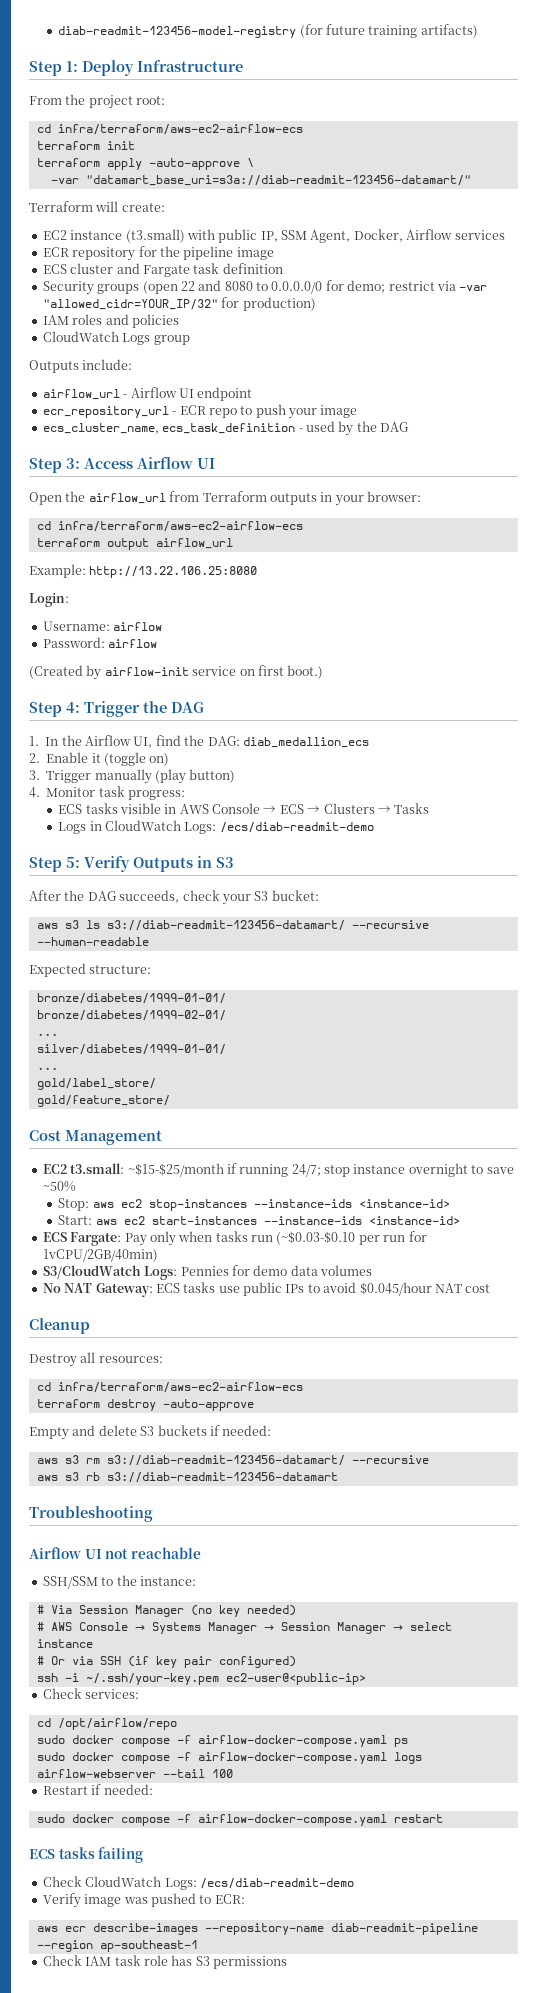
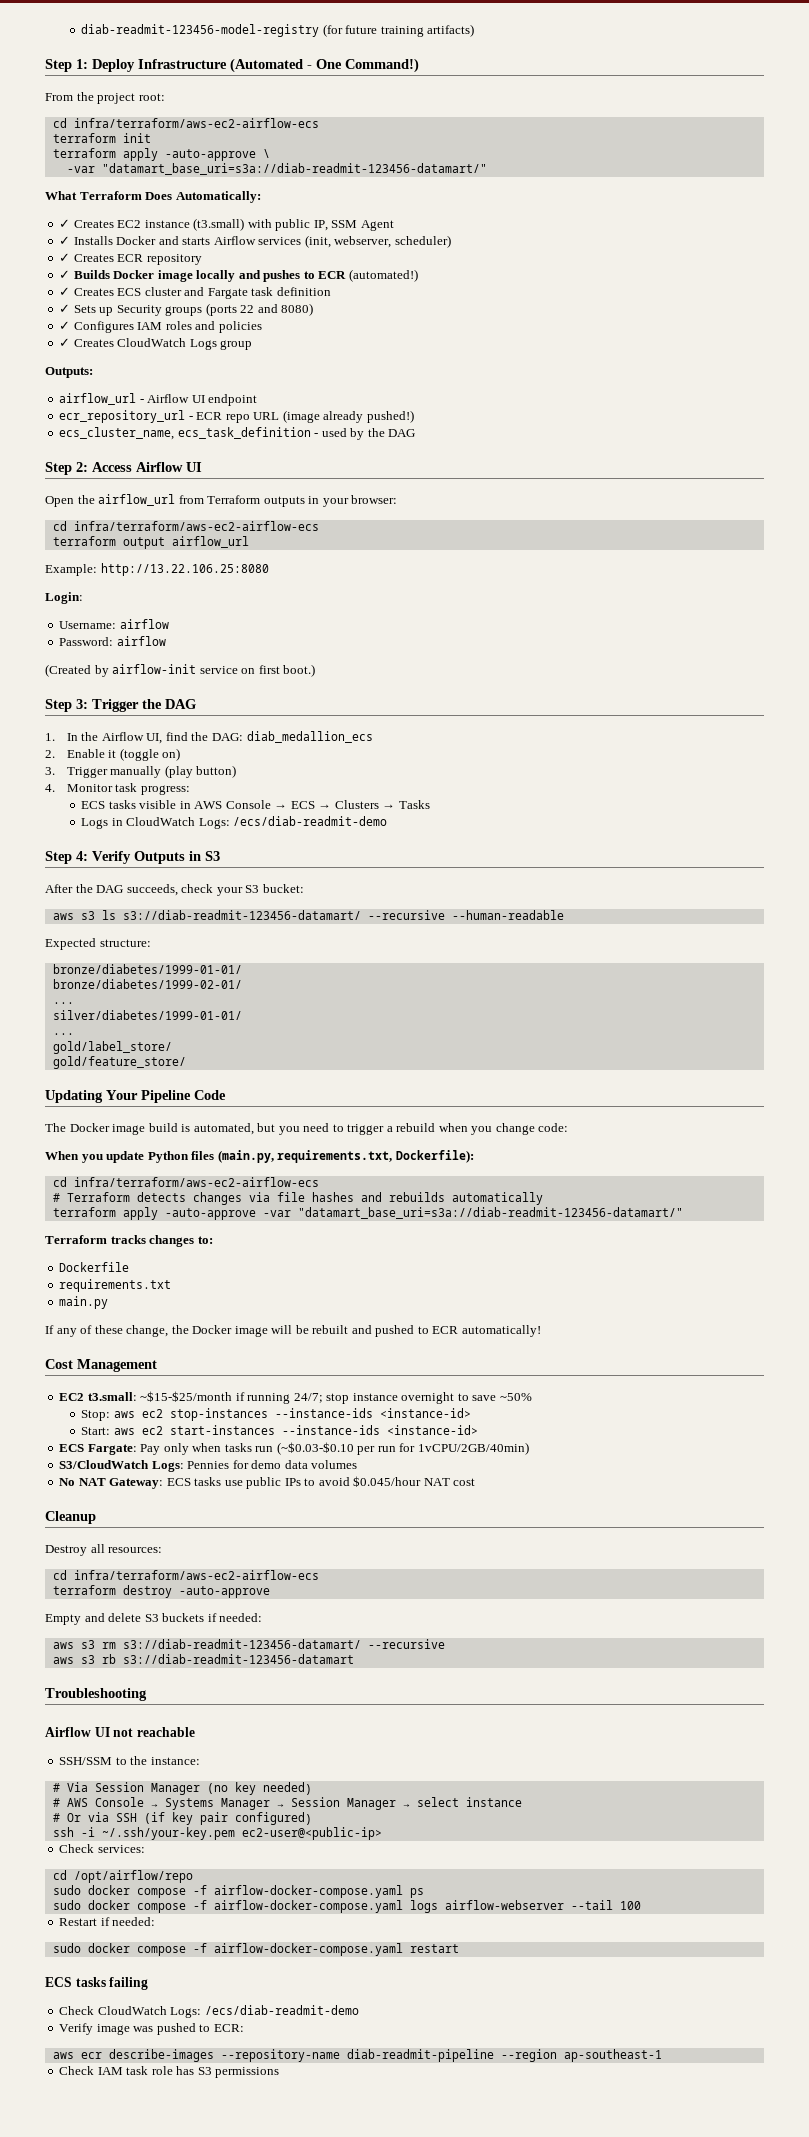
- Step 1: Deploy Infrastructure
+ Step 1: Deploy Infrastructure (Automated - One Command!)
- Terraform will create:
- EC2 instance (t3.small) with public IP, SSM Agent, Docker, Airflow services
- ECR repository for the pipeline image
- ECS cluster and Fargate task definition
+ What Terraform Does Automatically:
+ ✓ Creates EC2 instance (t3.small) with public IP, SSM Agent
+ ✓ Installs Docker and starts Airflow services (init, webserver, scheduler)
+ ✓ Creates ECR repository
+ ✓ Builds Docker image locally and pushes to ECR (automated!)
+ ✓ Creates ECS cluster and Fargate task definition
- Security groups (open 22 and 8080 to 0.0.0.0/0 for demo; restrict via -var "allowed_cidr=YOUR_IP/32" for production)
- IAM roles and policies
+ ✓ Sets up Security groups (ports 22 and 8080)
+ ✓ Configures IAM roles and policies
- CloudWatch Logs group
+ ✓ Creates CloudWatch Logs group
- Outputs include:
+ Outputs:
- ecr_repository_url - ECR repo to push your image
+ ecr_repository_url - ECR repo URL (image already pushed!)
- Step 3: Access Airflow UI
+ Step 2: Access Airflow UI
- Step 4: Trigger the DAG
+ Step 3: Trigger the DAG
- Step 5: Verify Outputs in S3
+ Step 4: Verify Outputs in S3
+ Updating Your Pipeline Code
+ The Docker image build is automated, but you need to trigger a rebuild when you change code:
+ When you update Python files (main.py, requirements.txt, Dockerfile):
+ cd infra/terraform/aws-ec2-airflow-ecs
+ # Terraform detects changes via file hashes and rebuilds automatically
+ terraform apply -auto-approve -var "datamart_base_uri=s3a://diab-readmit-123456-datamart/"
+ Terraform tracks changes to:
+ Dockerfile
+ requirements.txt
+ main.py
+ If any of these change, the Docker image will be rebuilt and pushed to ECR automatically!

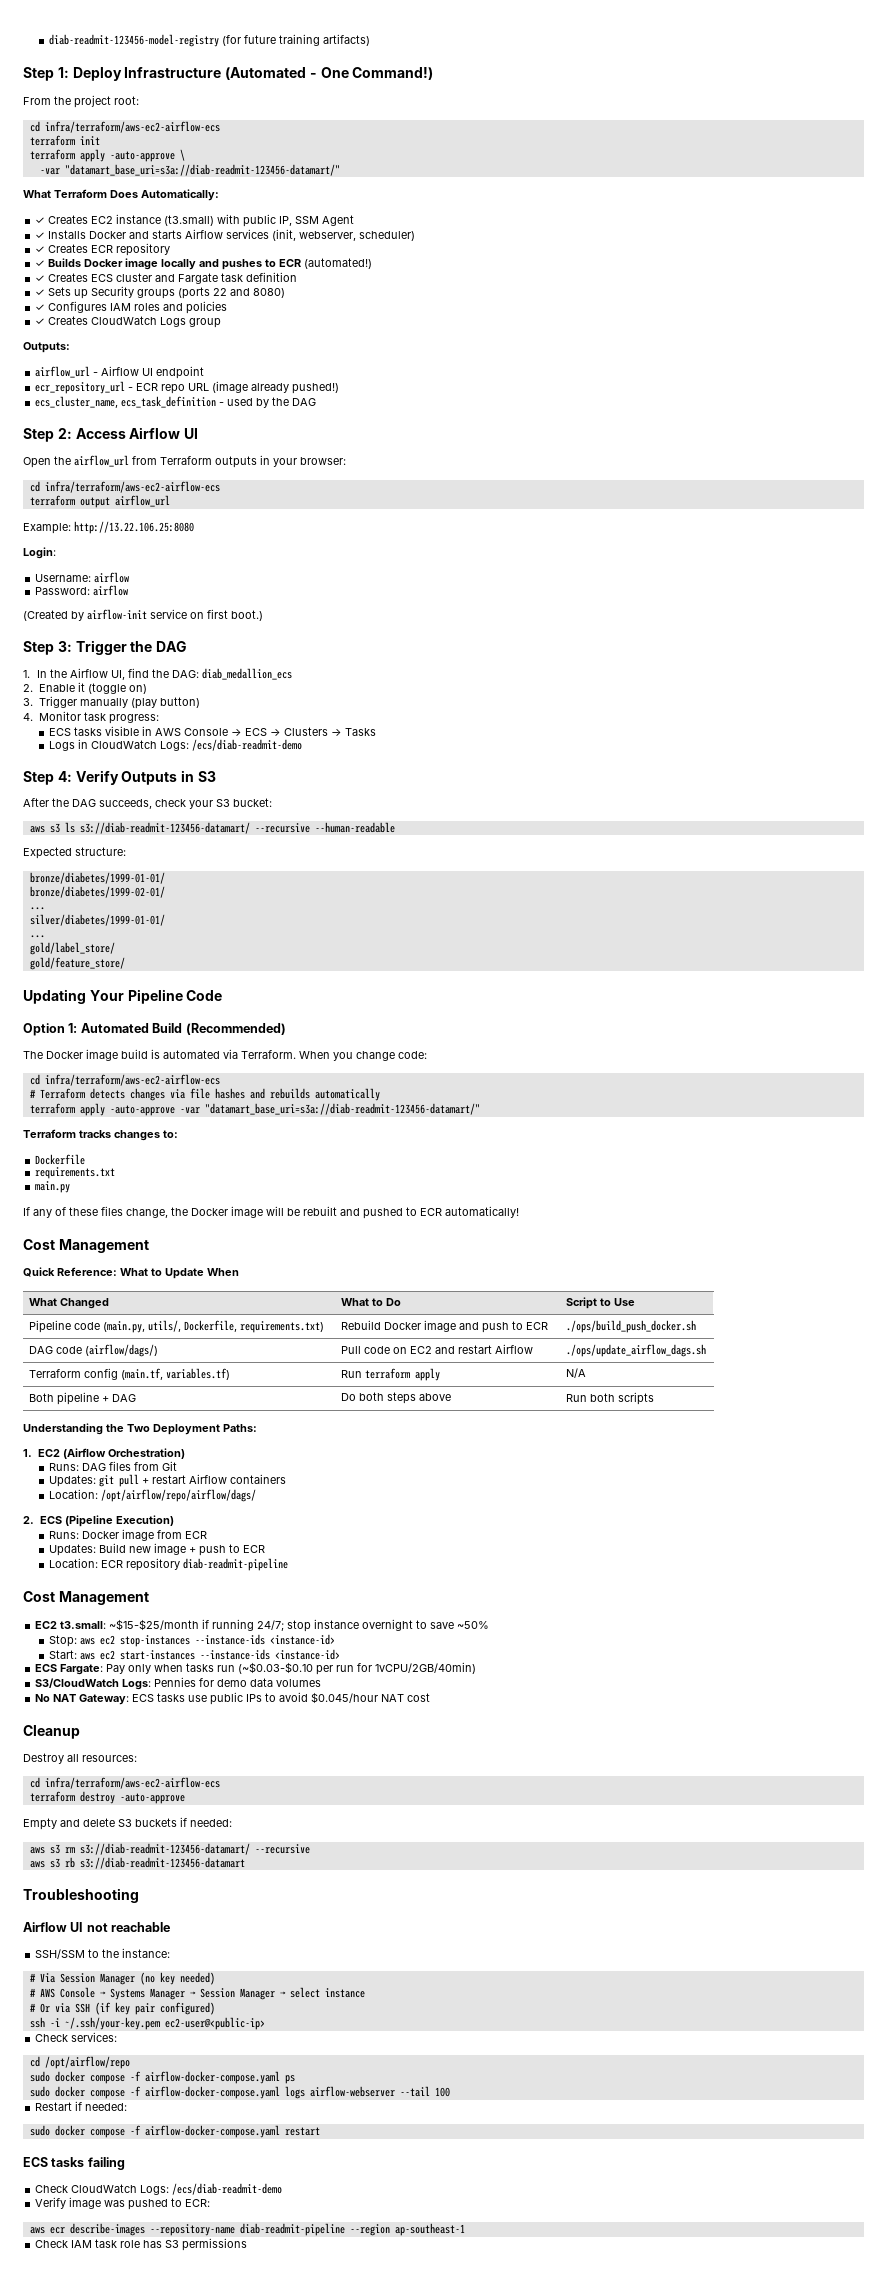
+ Option 1: Automated Build (Recommended)
- The Docker image build is automated, but you need to trigger a rebuild when you change code:
- When you update Python files (main.py, requirements.txt, Dockerfile):
+ The Docker image build is automated via Terraform. When you change code:
- If any of these change, the Docker image will be rebuilt and pushed to ECR automatically!
+ If any of these files change, the Docker image will be rebuilt and pushed to ECR automatically!
+ Quick Reference: What to Update When
+ What Changed | What to Do | Script to Use
+ Pipeline code (main.py, utils/, Dockerfile, requirements.txt) | Rebuild Docker image and push to ECR | ./ops/build_push_docker.sh
+ DAG code (airflow/dags/) | Pull code on EC2 and restart Airflow | ./ops/update_airflow_dags.sh
+ Terraform config (main.tf, variables.tf) | Run terraform apply | N/A
+ Both pipeline + DAG | Do both steps above | Run both scripts
+ Understanding the Two Deployment Paths:
+ 1. EC2 (Airflow Orchestration)
+ Runs: DAG files from Git
+ Updates: git pull + restart Airflow containers
+ Location: /opt/airflow/repo/airflow/dags/
+ 2. ECS (Pipeline Execution)
+ Runs: Docker image from ECR
+ Updates: Build new image + push to ECR
+ Location: ECR repository diab-readmit-pipeline
+ Cost Management

